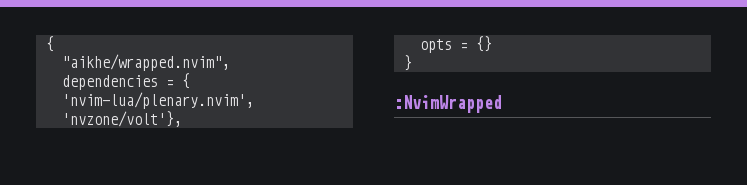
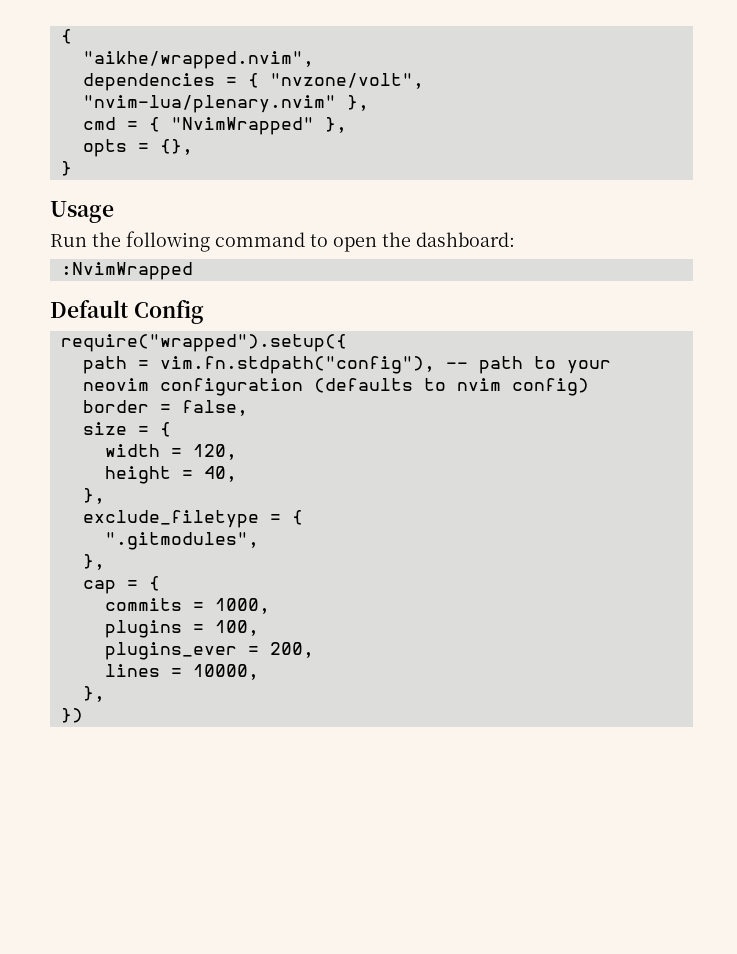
- dependencies = { 'nvim-lua/plenary.nvim', 'nvzone/volt'},
+ dependencies = { "nvzone/volt", "nvim-lua/plenary.nvim" },
+ cmd = { "NvimWrapped" },
- opts = {}
+ opts = {},
+ Usage
+ Run the following command to open the dashboard:
  :NvimWrapped
+ Default Config
+ require("wrapped").setup({
+ path = vim.fn.stdpath("config"), -- path to your neovim configuration (defaults to nvim config)
+ border = false,
+ size = {
+ width = 120,
+ height = 40,
+ },
+ exclude_filetype = {
+ ".gitmodules",
+ },
+ cap = {
+ commits = 1000,
+ plugins = 100,
+ plugins_ever = 200,
+ lines = 10000,
+ },
+ })

